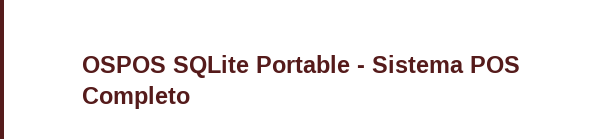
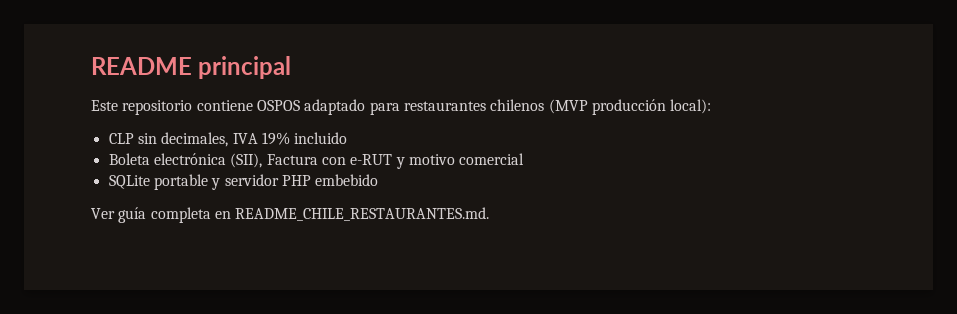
- OSPOS SQLite Portable - Sistema POS Completo
+ README principal
+ Este repositorio contiene OSPOS adaptado para restaurantes chilenos (MVP producción local):
+ CLP sin decimales, IVA 19% incluido
+ Boleta electrónica (SII), Factura con e-RUT y motivo comercial
+ SQLite portable y servidor PHP embebido
+ Ver guía completa en README_CHILE_RESTAURANTES.md.

